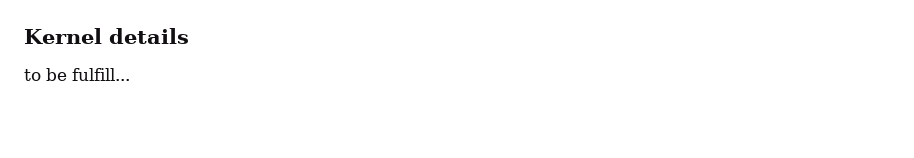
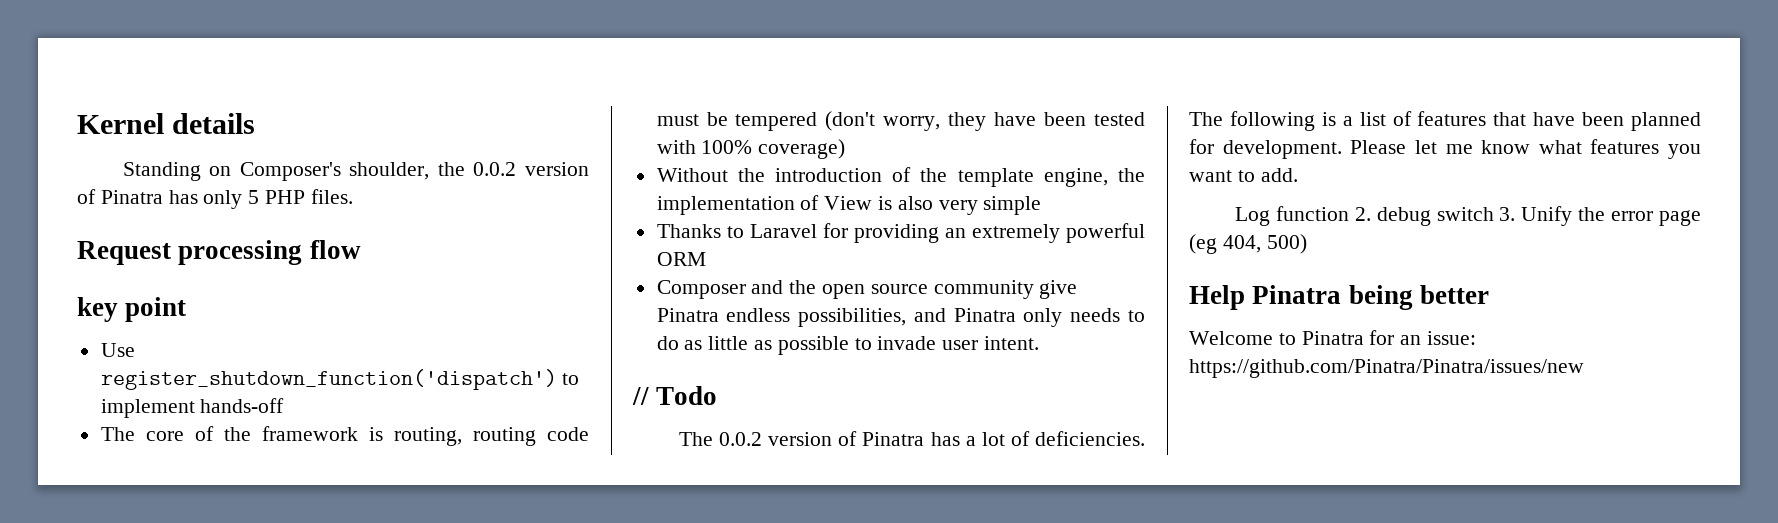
- to be fulfill...
+ Standing on Composer's shoulder, the 0.0.2 version of Pinatra has only 5 PHP files.
+ Request processing flow
+ key point
+ Use register_shutdown_function('dispatch') to implement hands-off
+ The core of the framework is routing, routing code must be tempered (don't worry, they have been tested with 100% coverage)
+ Without the introduction of the template engine, the implementation of View is also very simple
+ Thanks to Laravel for providing an extremely powerful ORM
+ Composer and the open source community give Pinatra endless possibilities, and Pinatra only needs to do as little as possible to invade user intent.
+ // Todo
+ The 0.0.2 version of Pinatra has a lot of deficiencies. The following is a list of features that have been planned for development. Please let me know what features you want to add.
+ Log function 2. debug switch 3. Unify the error page (eg 404, 500)
+ Help Pinatra being better
+ Welcome to Pinatra for an issue: https://github.com/Pinatra/Pinatra/issues/new

